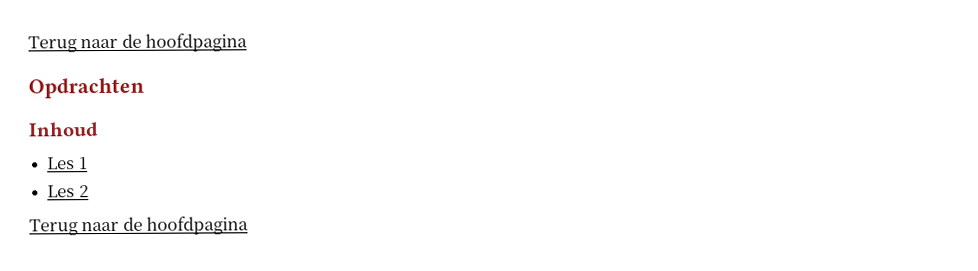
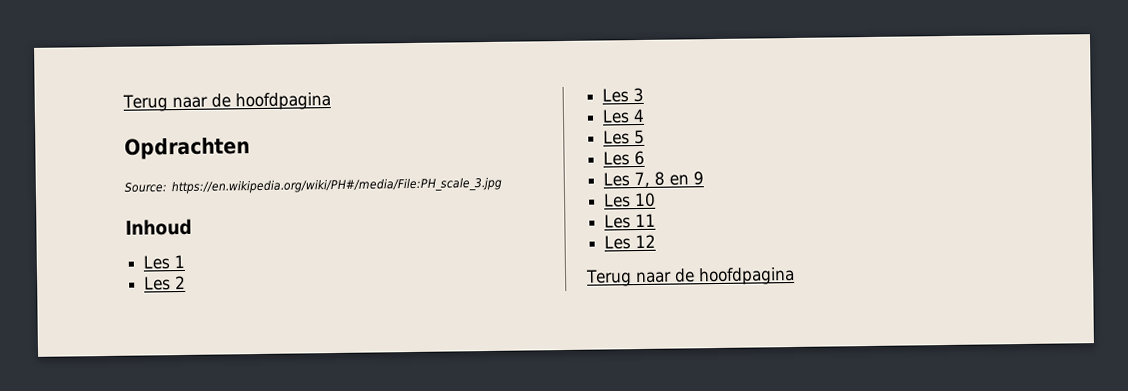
+ Source: https://en.wikipedia.org/wiki/PH#/media/File:PH_scale_3.jpg
+ Les 3
+ Les 4
+ Les 5
+ Les 6
+ Les 7, 8 en 9
+ Les 10
+ Les 11
+ Les 12

